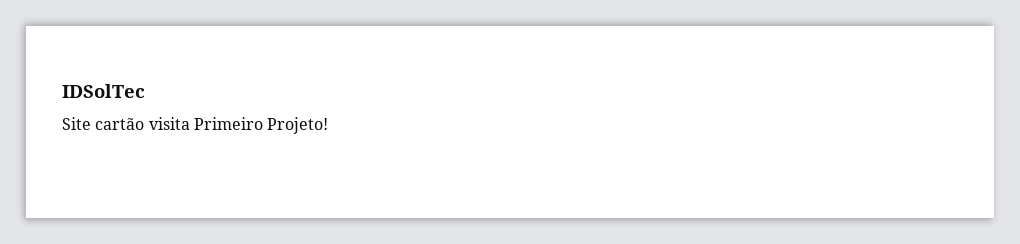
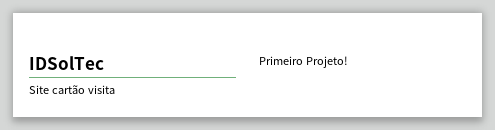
- Site cartão visita Primeiro Projeto!
+ Site cartão visita
+ Primeiro Projeto!

